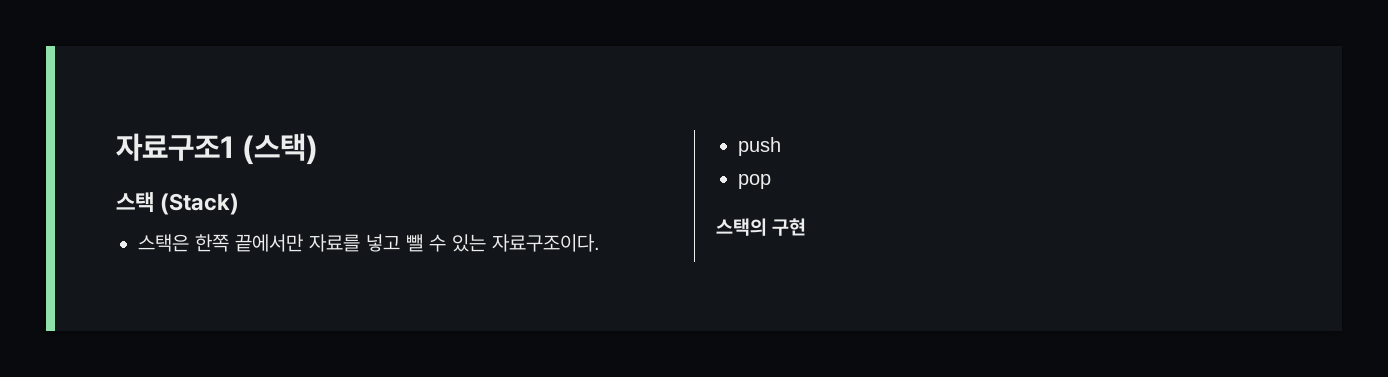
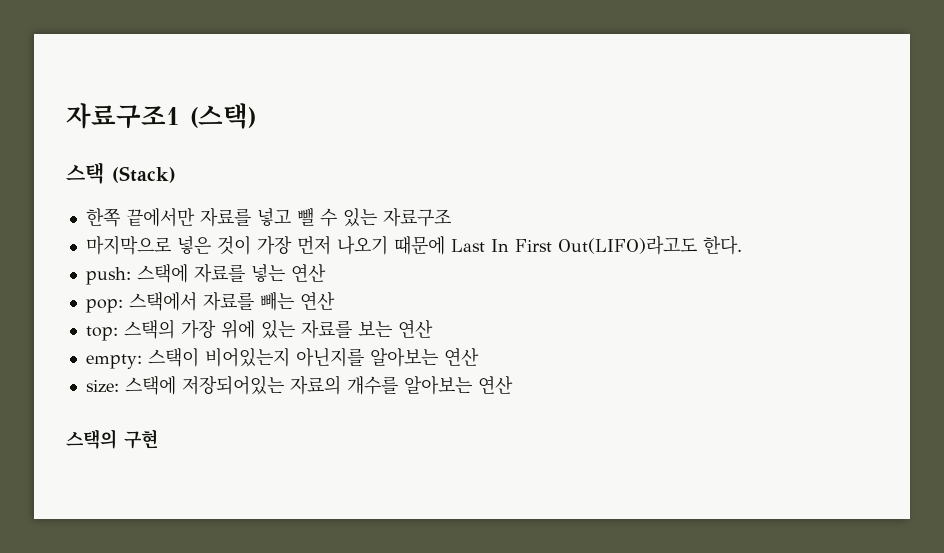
- 스택은 한쪽 끝에서만 자료를 넣고 뺄 수 있는 자료구조이다.
- push
- pop
+ 한쪽 끝에서만 자료를 넣고 뺄 수 있는 자료구조
+ 마지막으로 넣은 것이 가장 먼저 나오기 때문에 Last In First Out(LIFO)라고도 한다.
+ push: 스택에 자료를 넣는 연산
+ pop: 스택에서 자료를 빼는 연산
+ top: 스택의 가장 위에 있는 자료를 보는 연산
+ empty: 스택이 비어있는지 아닌지를 알아보는 연산
+ size: 스택에 저장되어있는 자료의 개수를 알아보는 연산

